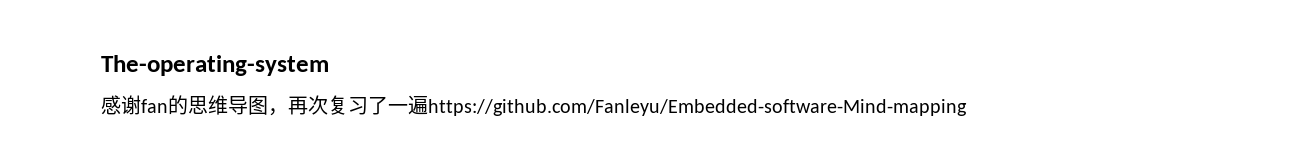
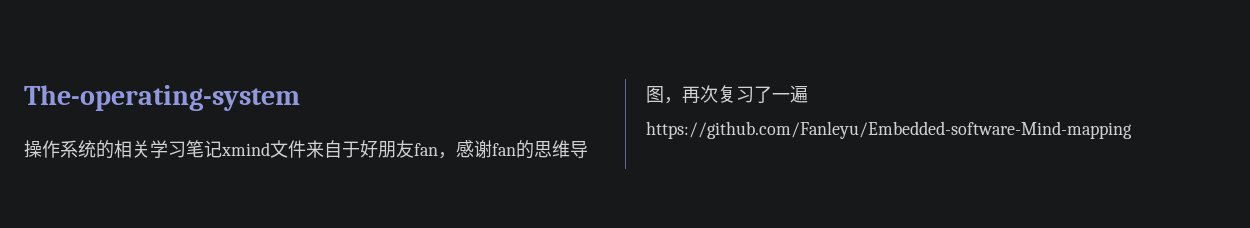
- 感谢fan的思维导图，再次复习了一遍https://github.com/Fanleyu/Embedded-software-Mind-mapping
+ 操作系统的相关学习笔记xmind文件来自于好朋友fan，感谢fan的思维导图，再次复习了一遍https://github.com/Fanleyu/Embedded-software-Mind-mapping

